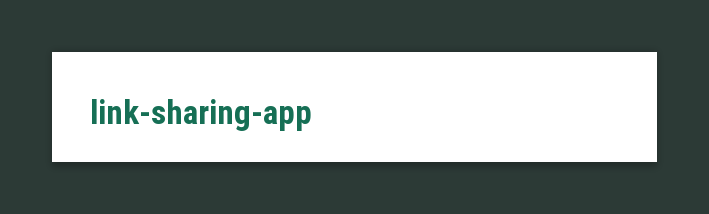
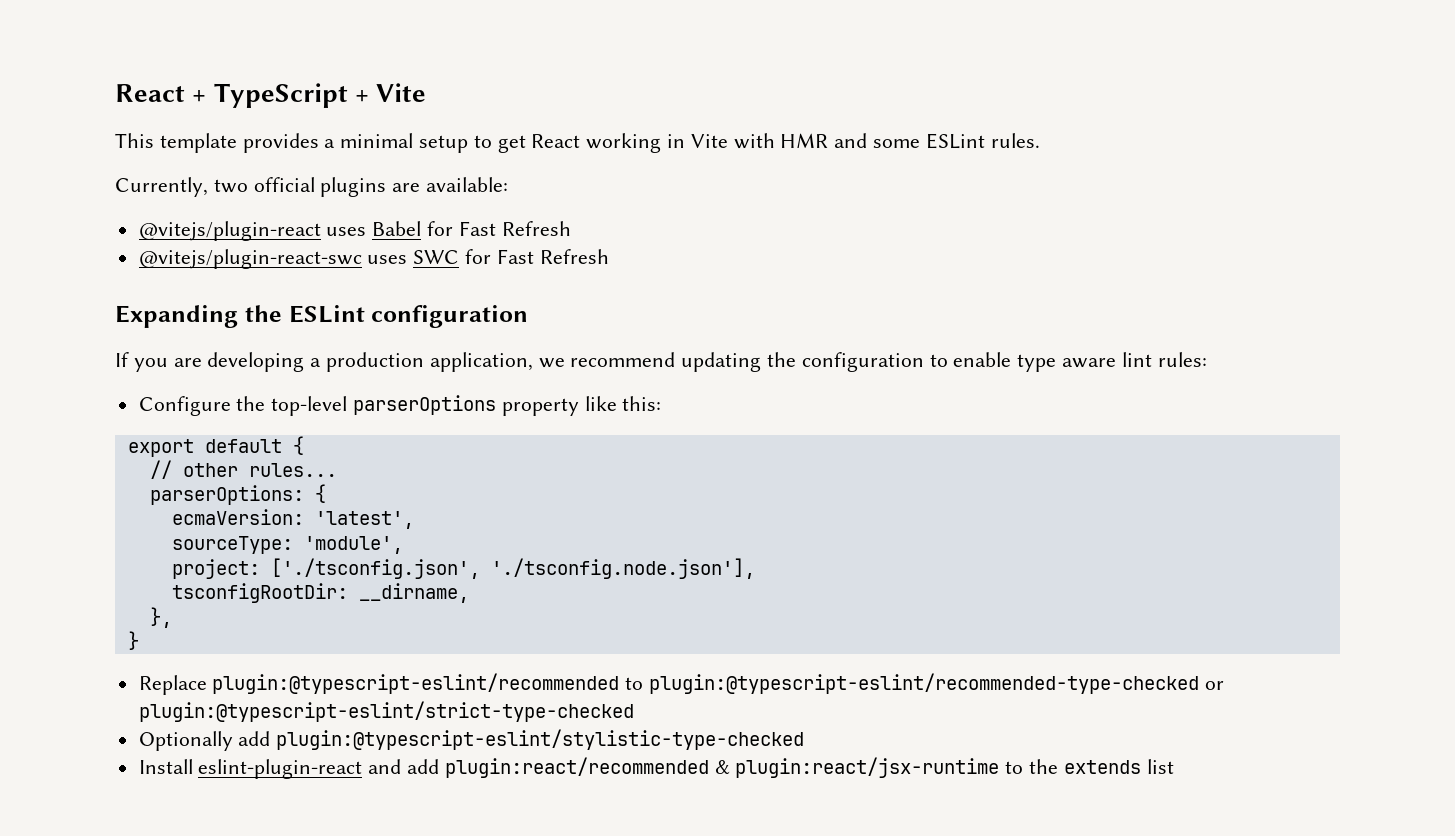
- link-sharing-app
+ React + TypeScript + Vite
+ This template provides a minimal setup to get React working in Vite with HMR and some ESLint rules.
+ Currently, two official plugins are available:
+ @vitejs/plugin-react uses Babel for Fast Refresh
+ @vitejs/plugin-react-swc uses SWC for Fast Refresh
+ Expanding the ESLint configuration
+ If you are developing a production application, we recommend updating the configuration to enable type aware lint rules:
+ Configure the top-level parserOptions property like this:
+ export default {
+ // other rules...
+ parserOptions: {
+ ecmaVersion: 'latest',
+ sourceType: 'module',
+ project: ['./tsconfig.json', './tsconfig.node.json'],
+ tsconfigRootDir: __dirname,
+ },
+ }
+ Replace plugin:@typescript-eslint/recommended to plugin:@typescript-eslint/recommended-type-checked or plugin:@typescript-eslint/strict-type-checked
+ Optionally add plugin:@typescript-eslint/stylistic-type-checked
+ Install eslint-plugin-react and add plugin:react/recommended & plugin:react/jsx-runtime to the extends list

